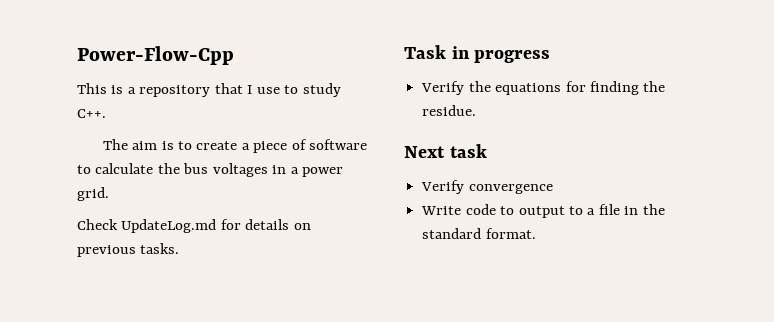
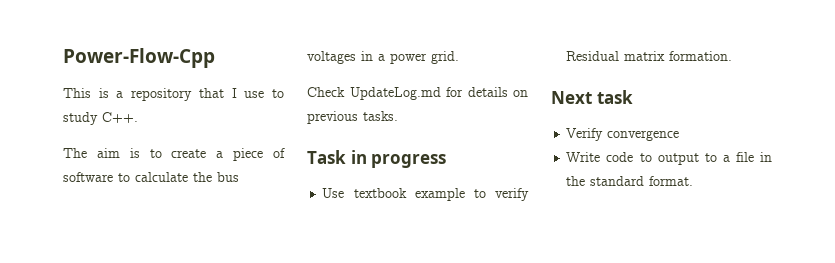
- Verify the equations for finding the residue.
+ Use textbook example to verify Residual matrix formation.

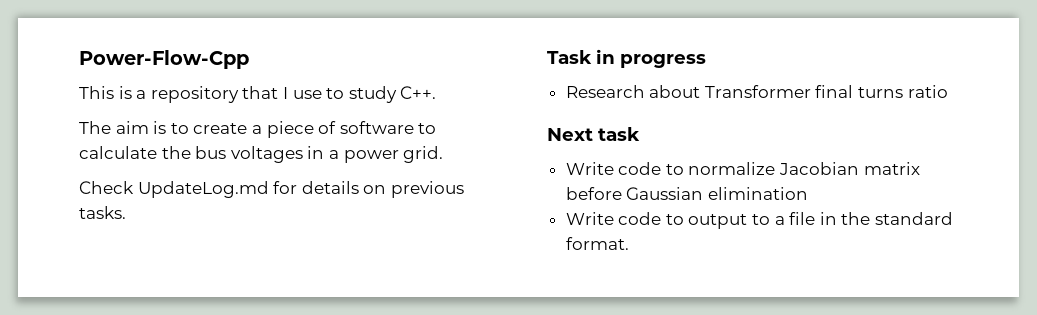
- Use textbook example to verify Residual matrix formation.
+ Research about Transformer final turns ratio
  Next task
- Verify convergence
+ Write code to normalize Jacobian matrix before Gaussian elimination

